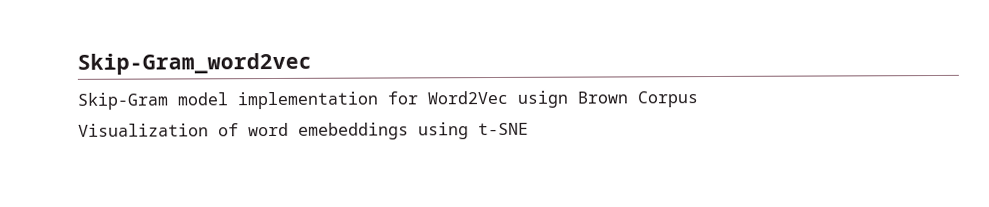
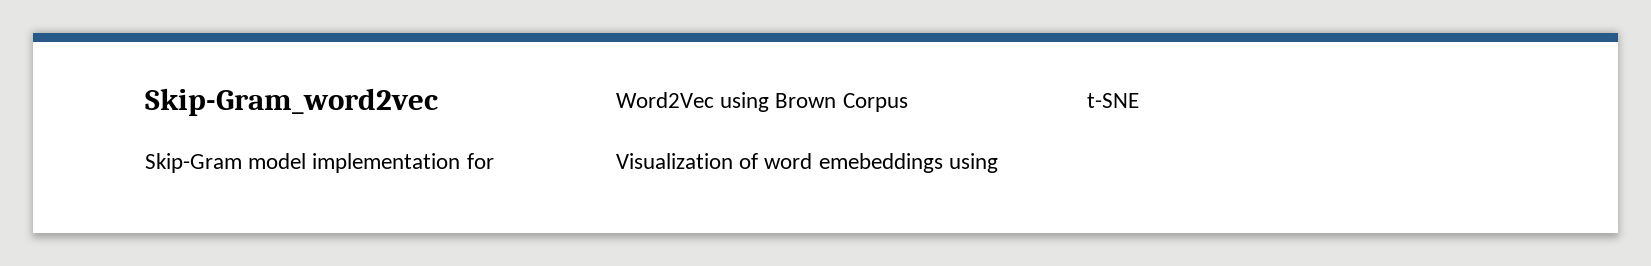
- Skip-Gram model implementation for Word2Vec usign Brown Corpus
+ Skip-Gram model implementation for Word2Vec using Brown Corpus

